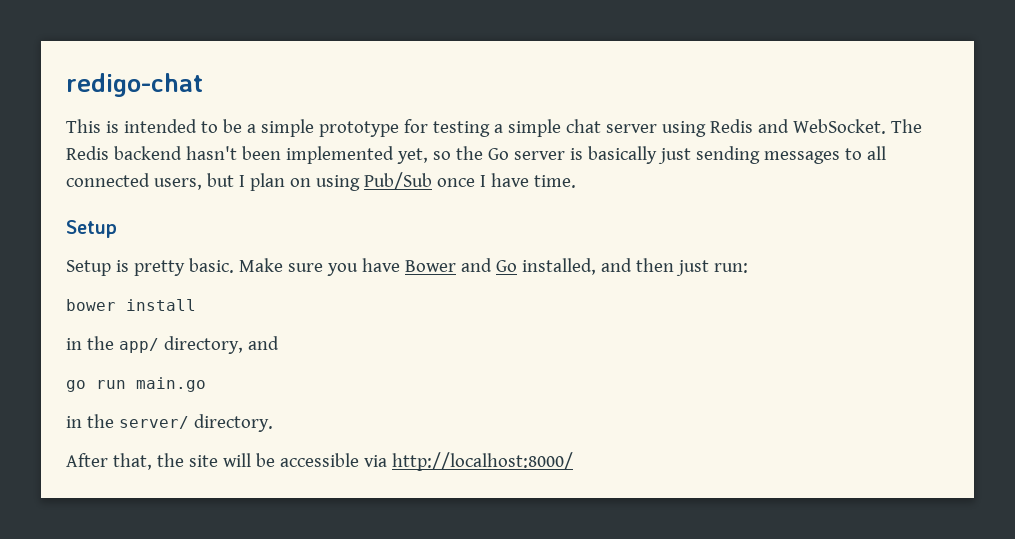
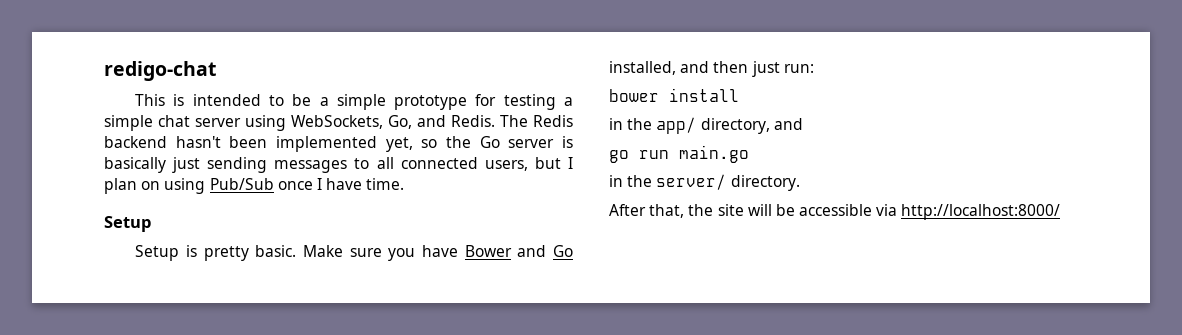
- This is intended to be a simple prototype for testing a simple chat server using Redis and WebSocket.
+ This is intended to be a simple prototype for testing a simple chat server using WebSockets, Go, and Redis.

